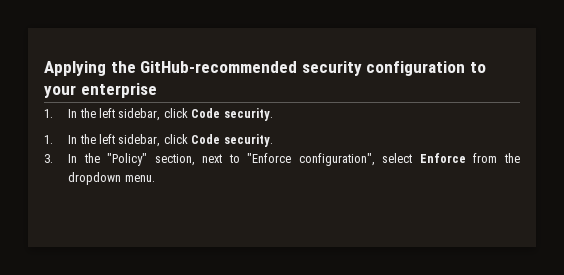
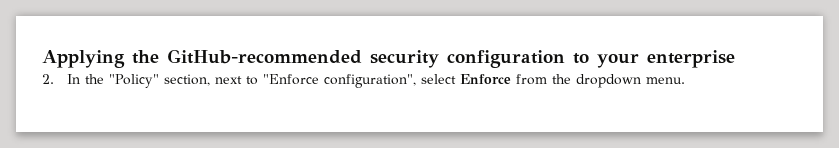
  Applying the GitHub-recommended security configuration to your enterprise
- 1. In the left sidebar, click Code security.
- 1. In the left sidebar, click Code security.
- 3. In the "Policy" section, next to "Enforce configuration", select Enforce from the dropdown menu.
+ 2. In the "Policy" section, next to "Enforce configuration", select Enforce from the dropdown menu.

